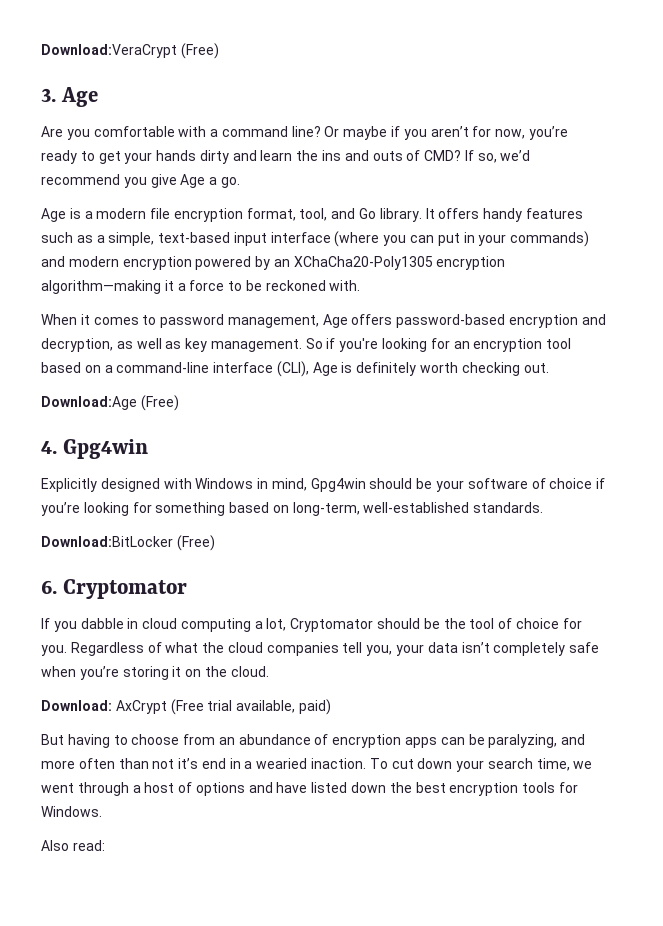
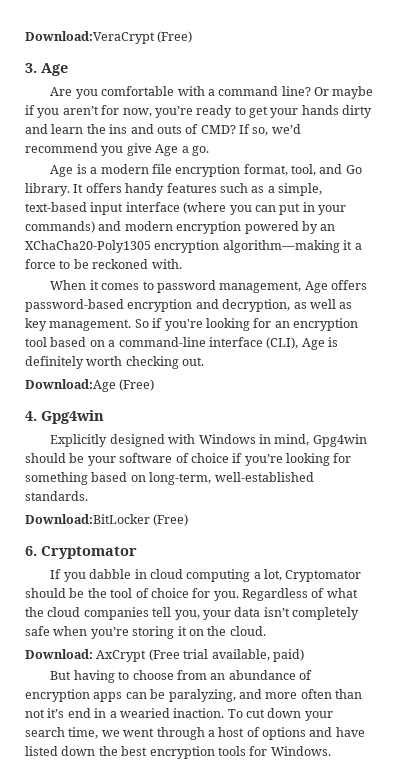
- Also read:

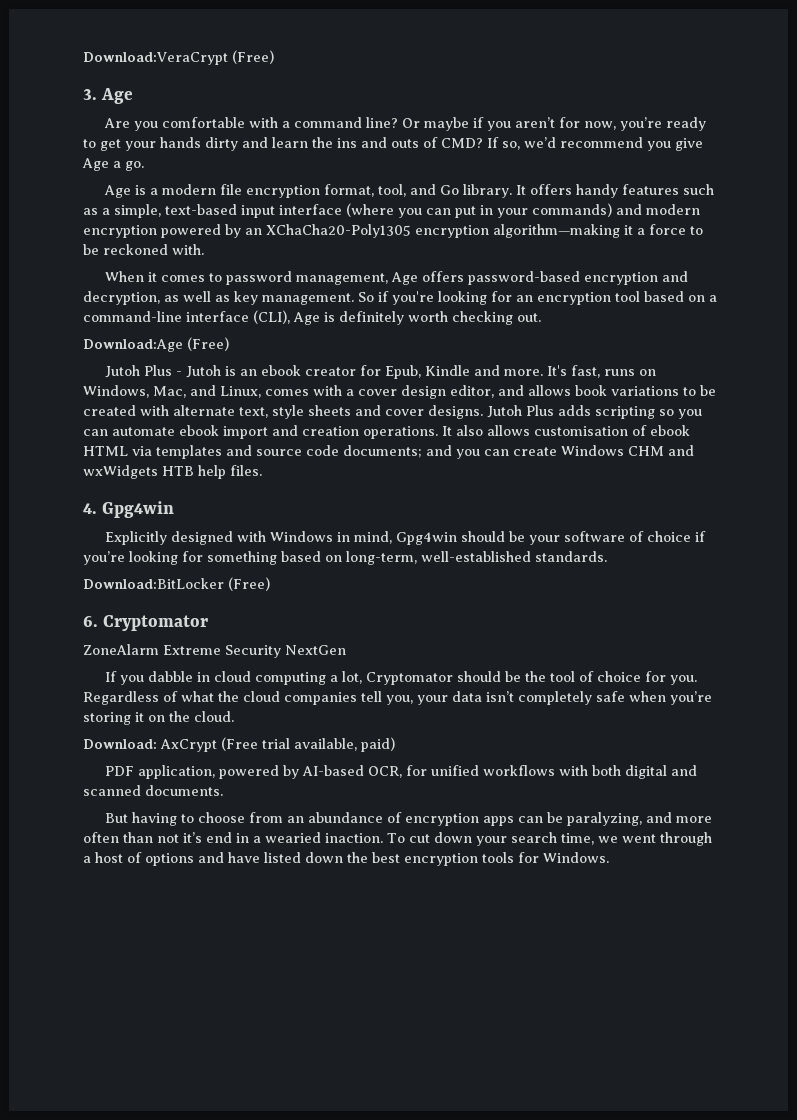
+ Jutoh Plus - Jutoh is an ebook creator for Epub, Kindle and more. It's fast, runs on Windows, Mac, and Linux, comes with a cover design editor, and allows book variations to be created with alternate text, style sheets and cover designs. Jutoh Plus adds scripting so you can automate ebook import and creation operations. It also allows customisation of ebook HTML via templates and source code documents; and you can create Windows CHM and wxWidgets HTB help files.
+ ZoneAlarm Extreme Security NextGen
+ PDF application, powered by AI-based OCR, for unified workflows with both digital and scanned documents.

